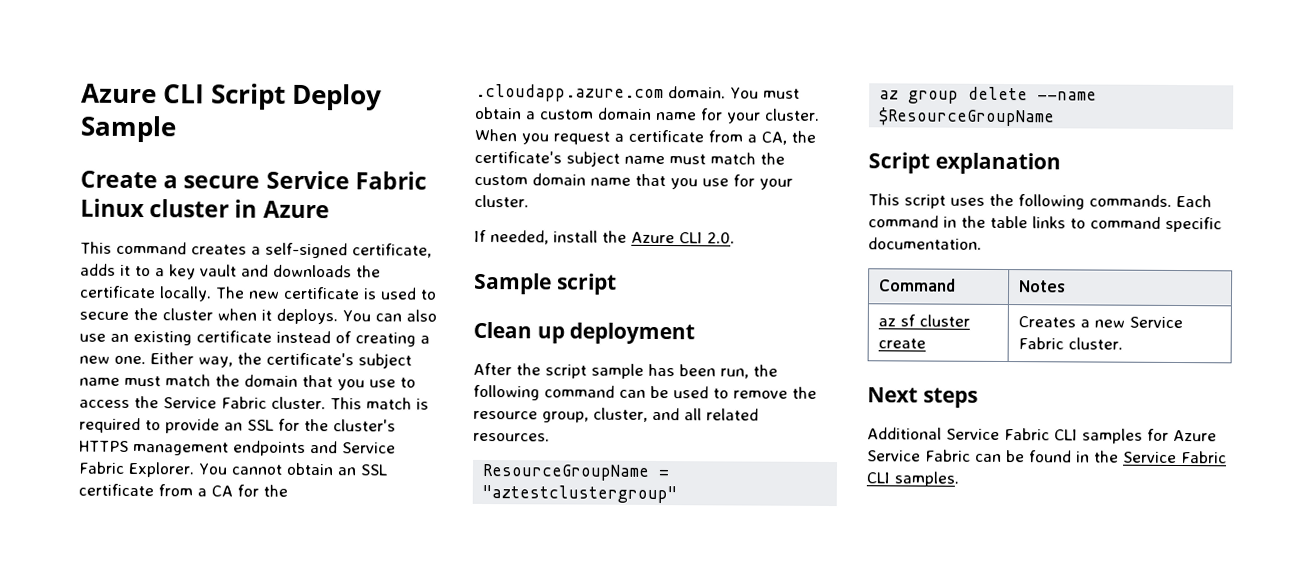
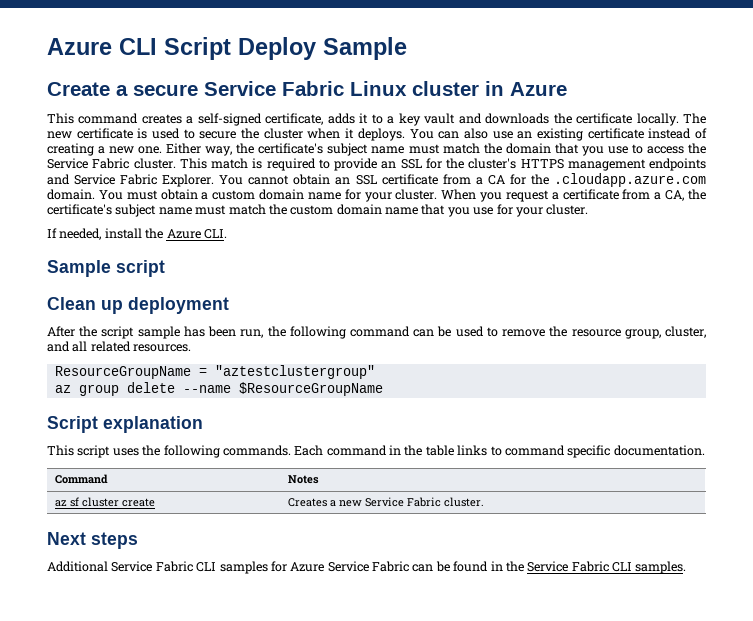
- If needed, install the Azure CLI 2.0.
+ If needed, install the Azure CLI.

